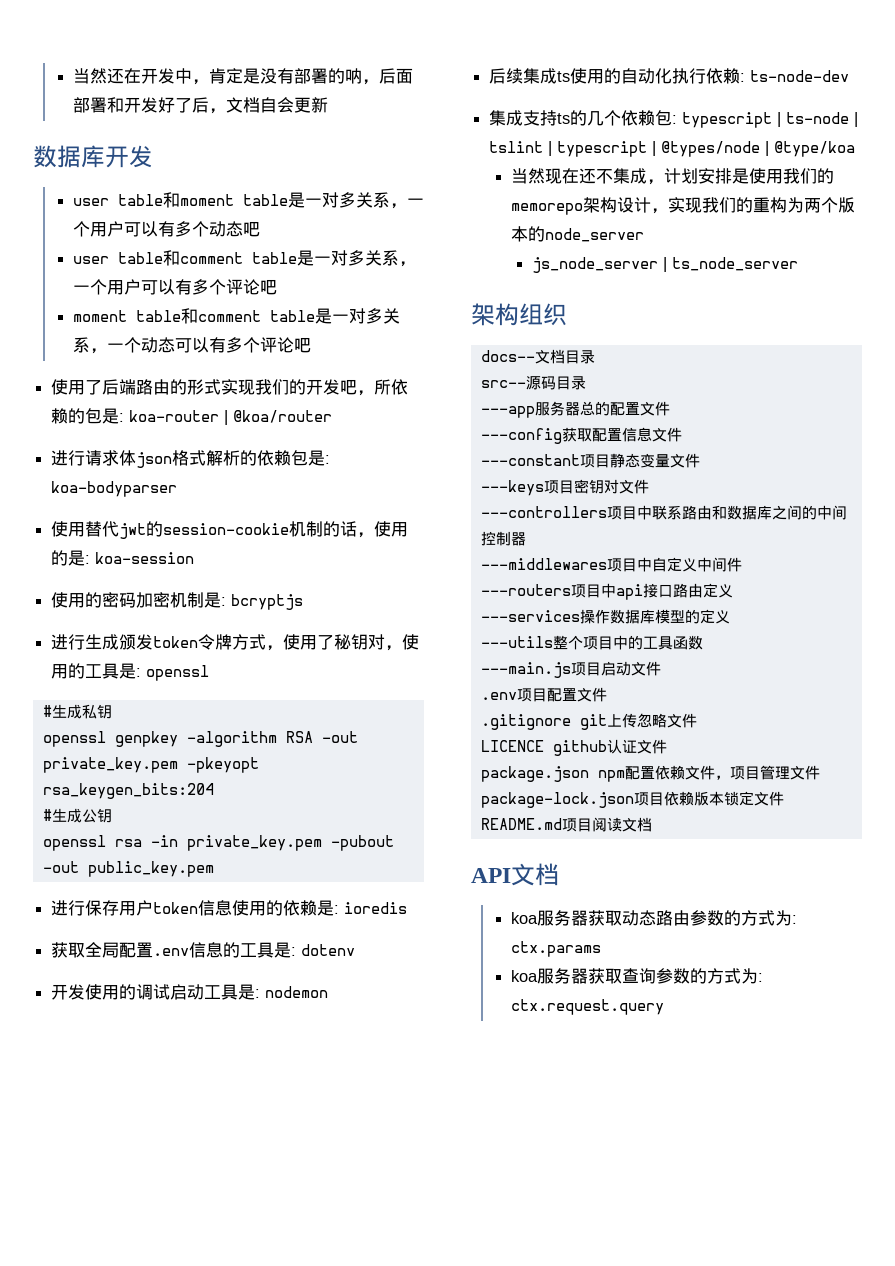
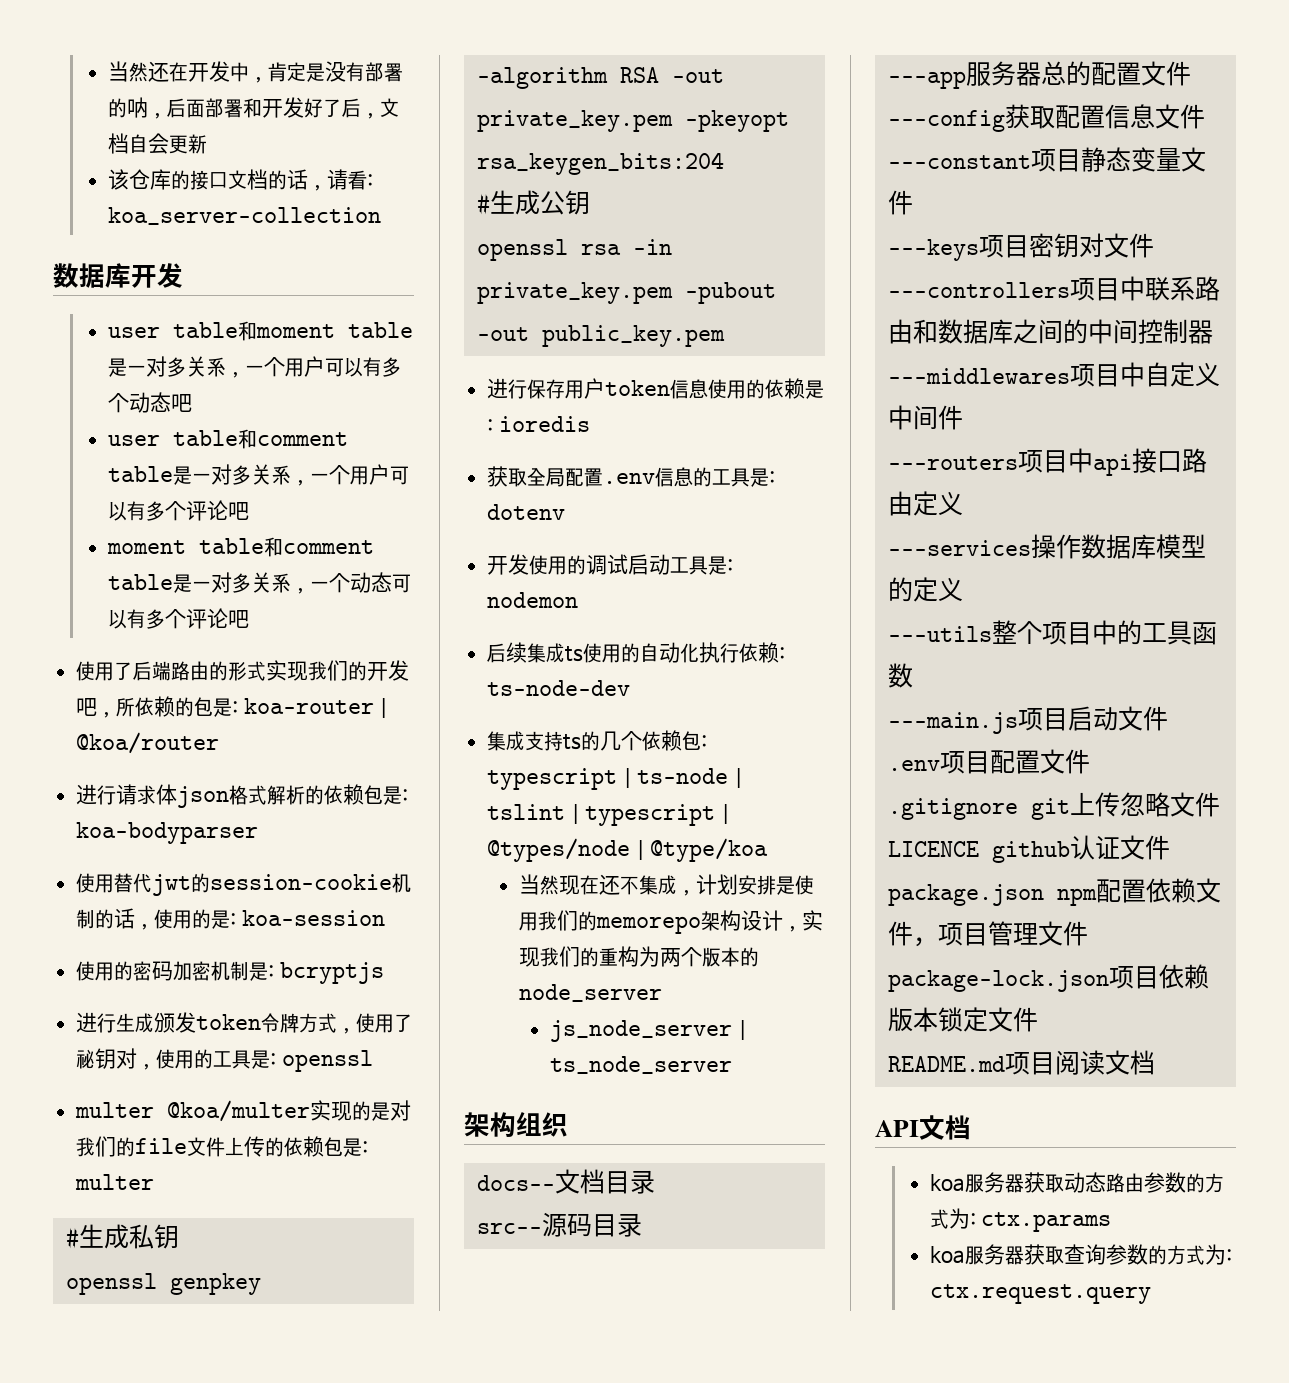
+ 该仓库的接口文档的话，请看: koa_server-collection
+ multer @koa/multer实现的是对我们的file文件上传的依赖包是: multer

